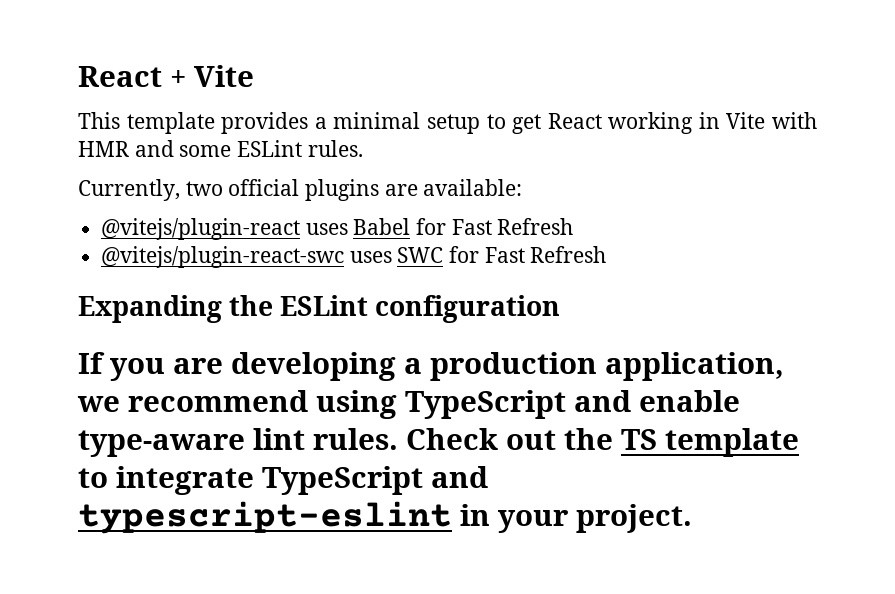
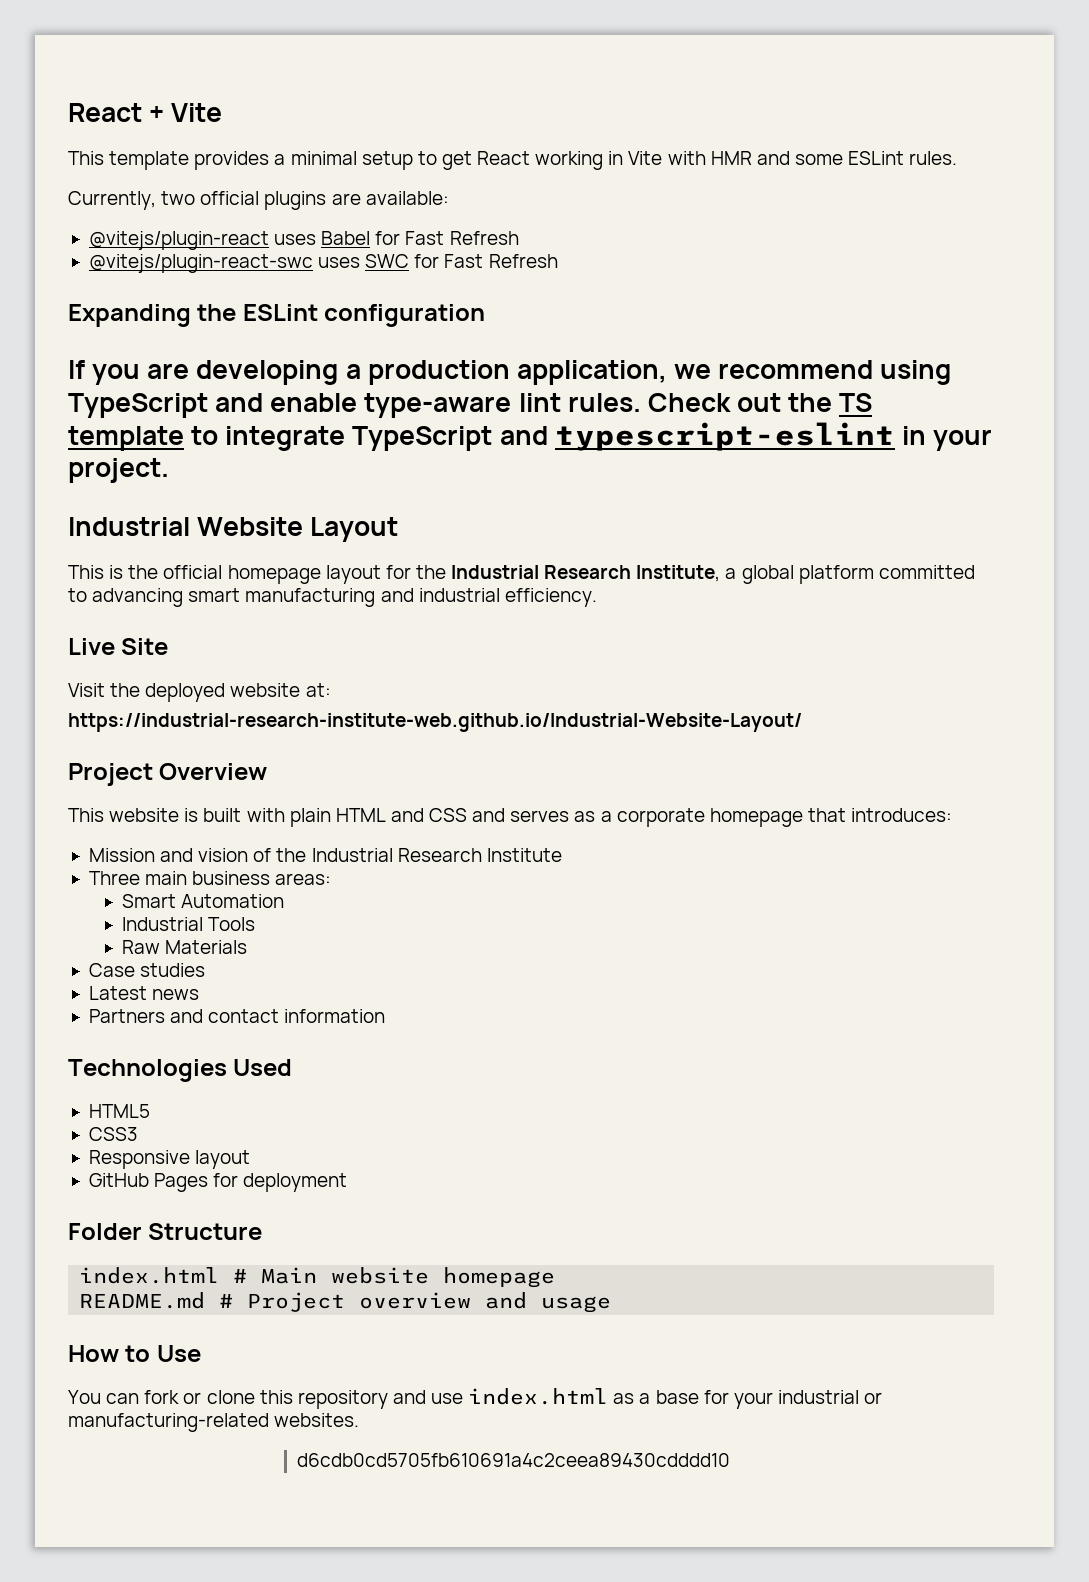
+ Industrial Website Layout
+ This is the official homepage layout for the Industrial Research Institute, a global platform committed to advancing smart manufacturing and industrial efficiency.
+ Live Site
+ Visit the deployed website at:
+ https://industrial-research-institute-web.github.io/Industrial-Website-Layout/
+ Project Overview
+ This website is built with plain HTML and CSS and serves as a corporate homepage that introduces:
+ Mission and vision of the Industrial Research Institute
+ Three main business areas:
+ Smart Automation
+ Industrial Tools
+ Raw Materials
+ Case studies
+ Latest news
+ Partners and contact information
+ Technologies Used
+ HTML5
+ CSS3
+ Responsive layout
+ GitHub Pages for deployment
+ Folder Structure
+ index.html # Main website homepage
+ README.md # Project overview and usage
+ How to Use
+ You can fork or clone this repository and use index.html as a base for your industrial or manufacturing-related websites.
+ d6cdb0cd5705fb610691a4c2ceea89430cdddd10

